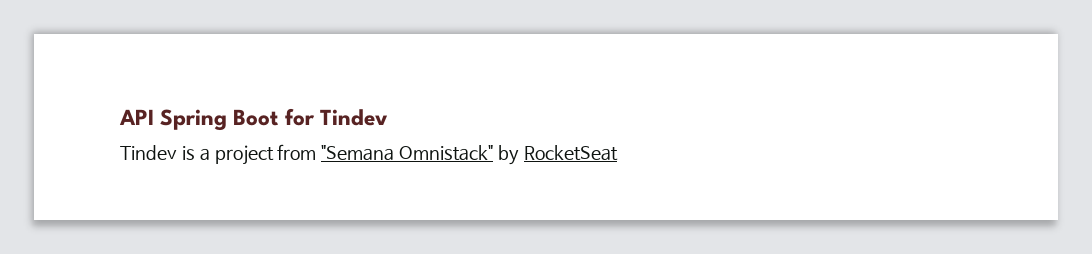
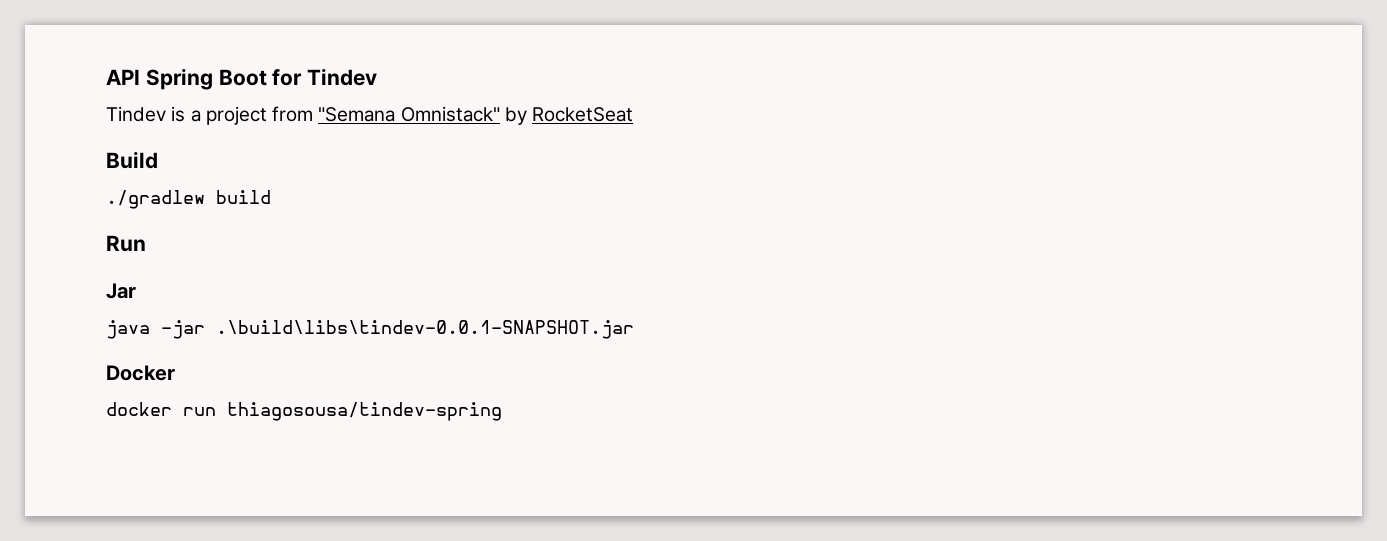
+ Build
+ ./gradlew build
+ Run
+ Jar
+ java -jar .\build\libs\tindev-0.0.1-SNAPSHOT.jar
+ Docker
+ docker run thiagosousa/tindev-spring

